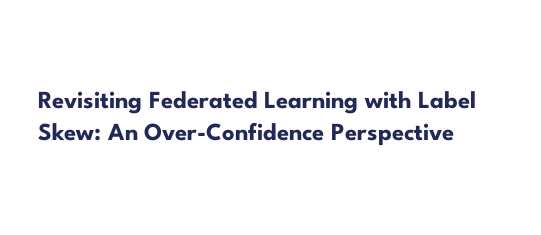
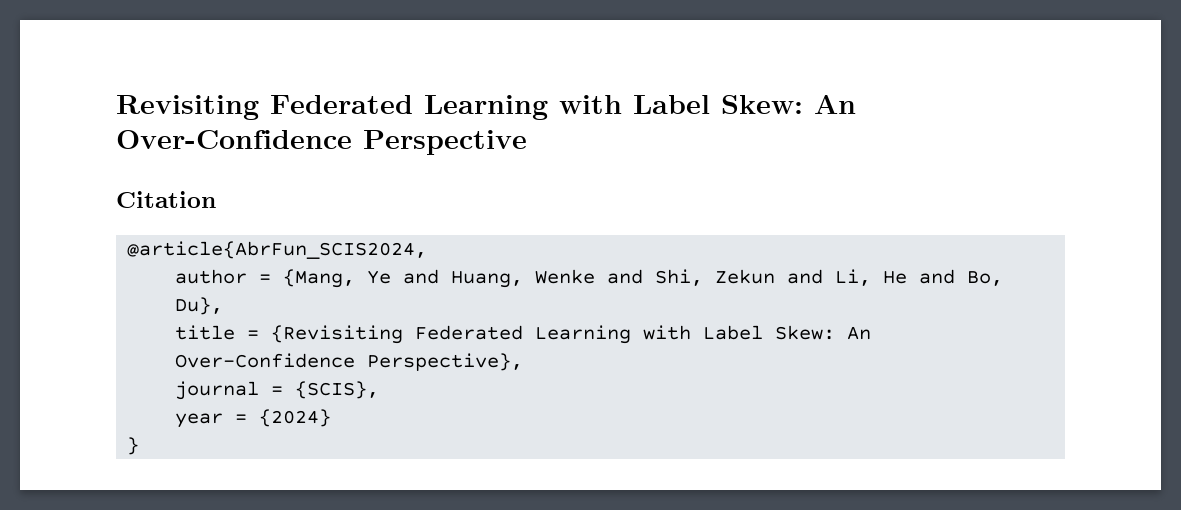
+ Citation
+ @article{AbrFun_SCIS2024,
+ author = {Mang, Ye and Huang, Wenke and Shi, Zekun and Li, He and Bo, Du},
+ title = {Revisiting Federated Learning with Label Skew: An Over-Confidence Perspective},
+ journal = {SCIS},
+ year = {2024}
+ }

